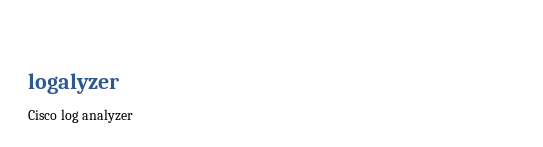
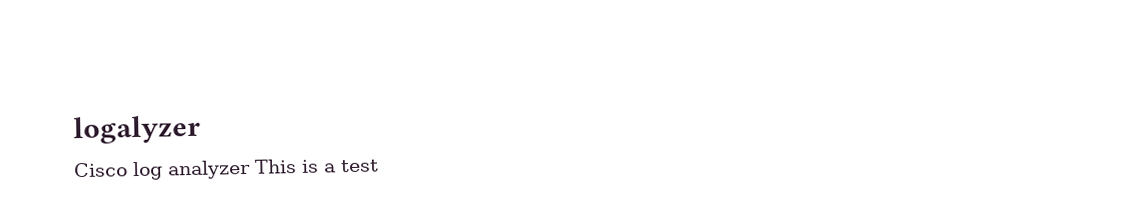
- Cisco log analyzer
+ Cisco log analyzer This is a test

